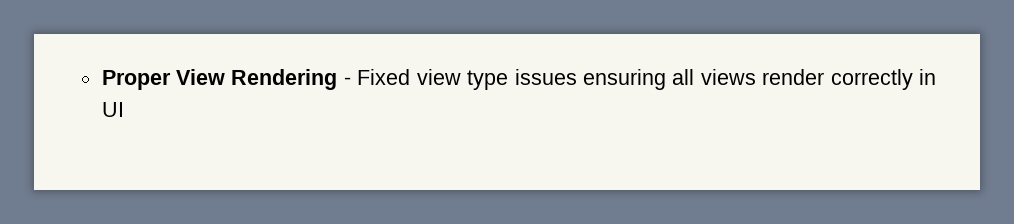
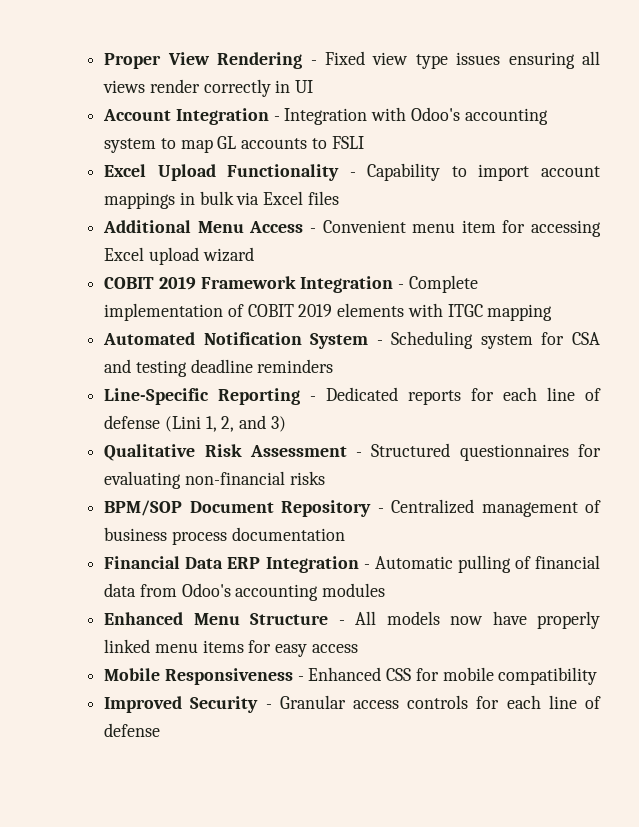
+ Account Integration - Integration with Odoo's accounting system to map GL accounts to FSLI
+ Excel Upload Functionality - Capability to import account mappings in bulk via Excel files
+ Additional Menu Access - Convenient menu item for accessing Excel upload wizard
+ COBIT 2019 Framework Integration - Complete implementation of COBIT 2019 elements with ITGC mapping
+ Automated Notification System - Scheduling system for CSA and testing deadline reminders
+ Line-Specific Reporting - Dedicated reports for each line of defense (Lini 1, 2, and 3)
+ Qualitative Risk Assessment - Structured questionnaires for evaluating non-financial risks
+ BPM/SOP Document Repository - Centralized management of business process documentation
+ Financial Data ERP Integration - Automatic pulling of financial data from Odoo's accounting modules
+ Enhanced Menu Structure - All models now have properly linked menu items for easy access
+ Mobile Responsiveness - Enhanced CSS for mobile compatibility
+ Improved Security - Granular access controls for each line of defense

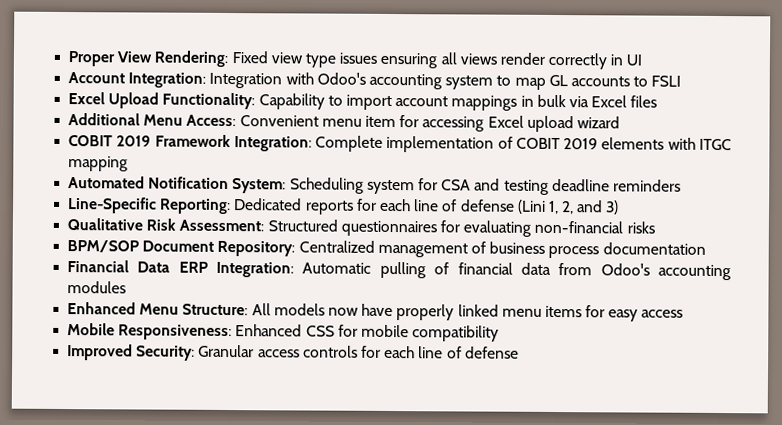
- Proper View Rendering - Fixed view type issues ensuring all views render correctly in UI
+ Proper View Rendering: Fixed view type issues ensuring all views render correctly in UI
- Account Integration - Integration with Odoo's accounting system to map GL accounts to FSLI
+ Account Integration: Integration with Odoo's accounting system to map GL accounts to FSLI
- Excel Upload Functionality - Capability to import account mappings in bulk via Excel files
+ Excel Upload Functionality: Capability to import account mappings in bulk via Excel files
- Additional Menu Access - Convenient menu item for accessing Excel upload wizard
+ Additional Menu Access: Convenient menu item for accessing Excel upload wizard
- COBIT 2019 Framework Integration - Complete implementation of COBIT 2019 elements with ITGC mapping
+ COBIT 2019 Framework Integration: Complete implementation of COBIT 2019 elements with ITGC mapping
- Automated Notification System - Scheduling system for CSA and testing deadline reminders
+ Automated Notification System: Scheduling system for CSA and testing deadline reminders
- Line-Specific Reporting - Dedicated reports for each line of defense (Lini 1, 2, and 3)
+ Line-Specific Reporting: Dedicated reports for each line of defense (Lini 1, 2, and 3)
- Qualitative Risk Assessment - Structured questionnaires for evaluating non-financial risks
+ Qualitative Risk Assessment: Structured questionnaires for evaluating non-financial risks
- BPM/SOP Document Repository - Centralized management of business process documentation
+ BPM/SOP Document Repository: Centralized management of business process documentation
- Financial Data ERP Integration - Automatic pulling of financial data from Odoo's accounting modules
+ Financial Data ERP Integration: Automatic pulling of financial data from Odoo's accounting modules
- Enhanced Menu Structure - All models now have properly linked menu items for easy access
+ Enhanced Menu Structure: All models now have properly linked menu items for easy access
- Mobile Responsiveness - Enhanced CSS for mobile compatibility
+ Mobile Responsiveness: Enhanced CSS for mobile compatibility
- Improved Security - Granular access controls for each line of defense
+ Improved Security: Granular access controls for each line of defense

